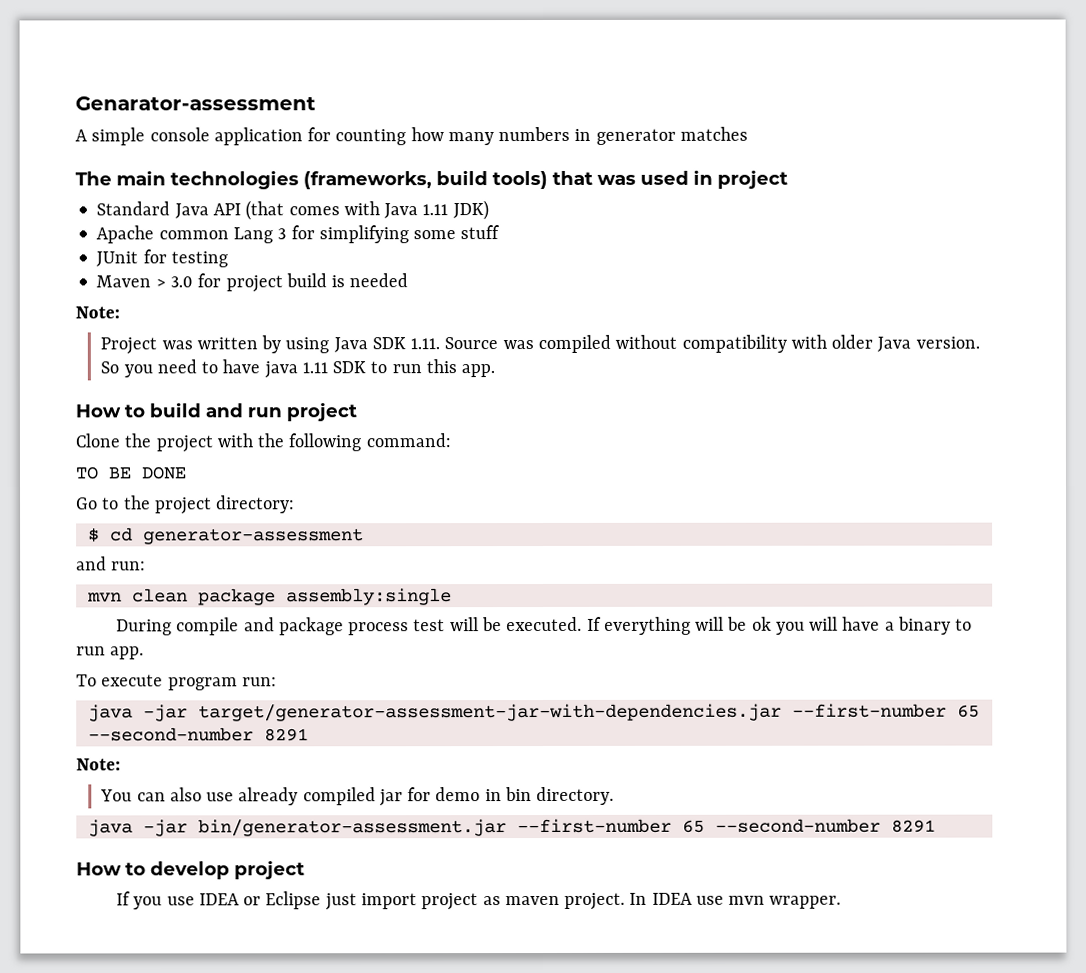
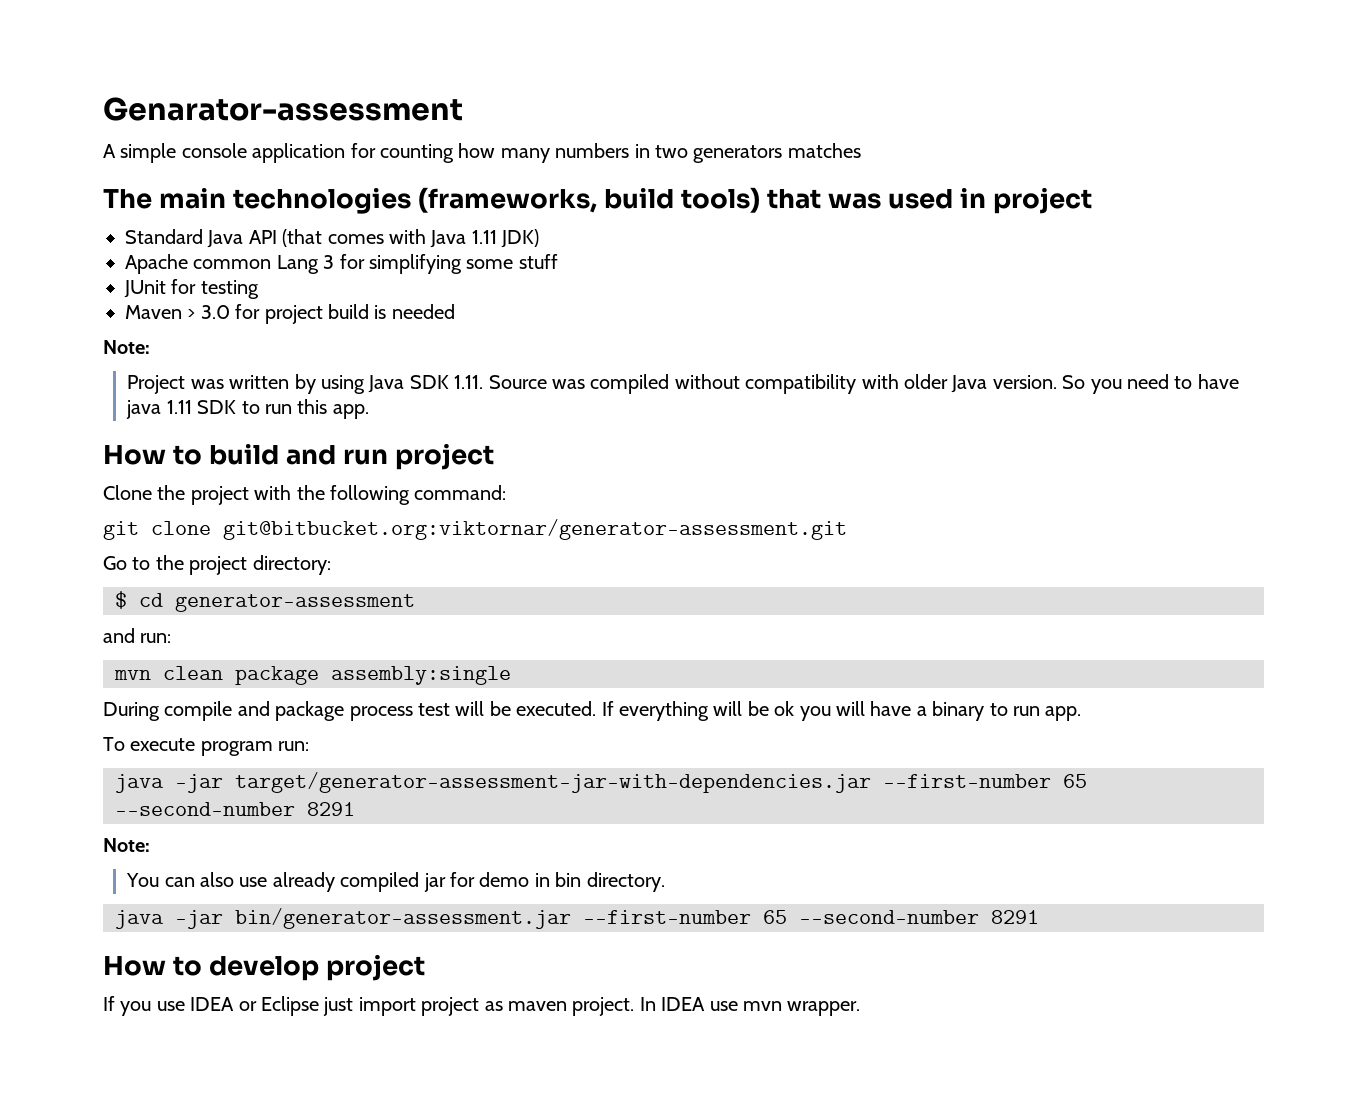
- A simple console application for counting how many numbers in generator matches
+ A simple console application for counting how many numbers in two generators matches
- TO BE DONE
+ git clone git@bitbucket.org:viktornar/generator-assessment.git

